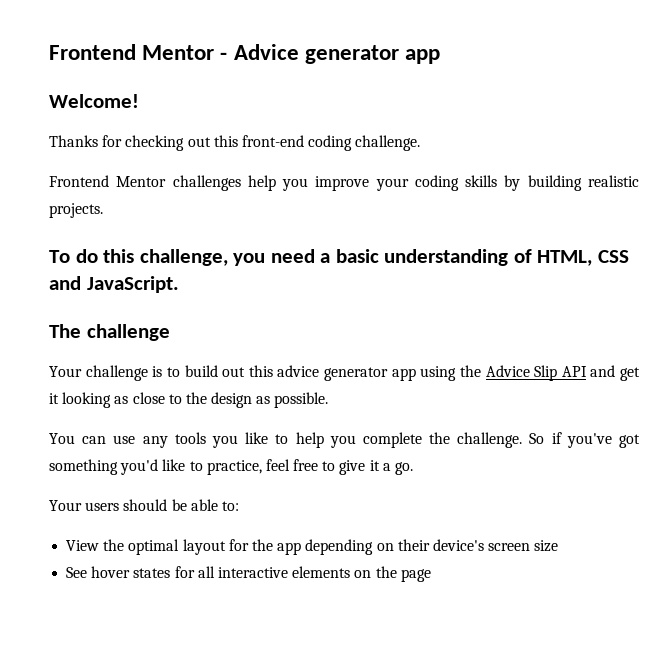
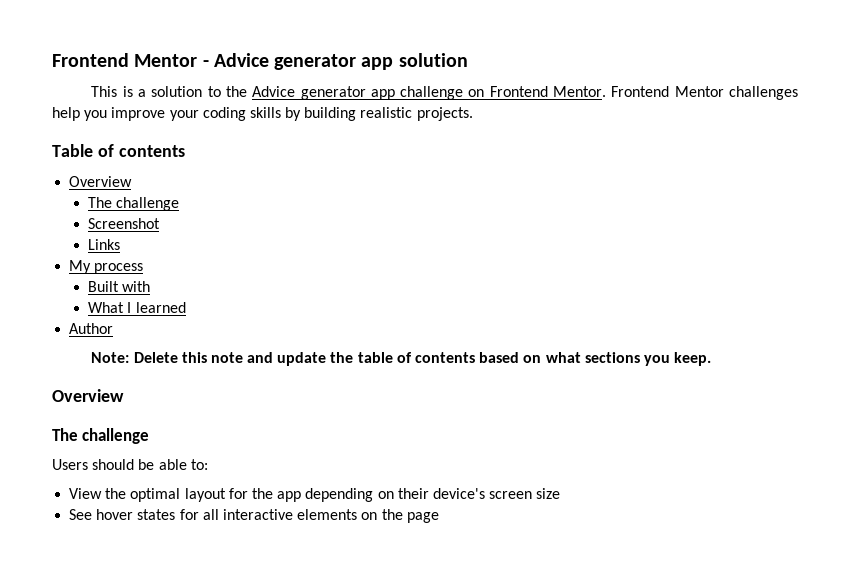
- Frontend Mentor - Advice generator app
- Welcome!
- Thanks for checking out this front-end coding challenge.
- Frontend Mentor challenges help you improve your coding skills by building realistic projects.
+ Frontend Mentor - Advice generator app solution
+ This is a solution to the Advice generator app challenge on Frontend Mentor. Frontend Mentor challenges help you improve your coding skills by building realistic projects.
- To do this challenge, you need a basic understanding of HTML, CSS and JavaScript.
+ Table of contents
+ Overview
  The challenge
- Your challenge is to build out this advice generator app using the Advice Slip API and get it looking as close to the design as possible.
- You can use any tools you like to help you complete the challenge. So if you've got something you'd like to practice, feel free to give it a go.
- Your users should be able to:
+ Screenshot
+ Links
+ My process
+ Built with
+ What I learned
+ Author
+ Note: Delete this note and update the table of contents based on what sections you keep.
+ Overview
+ The challenge
+ Users should be able to:

